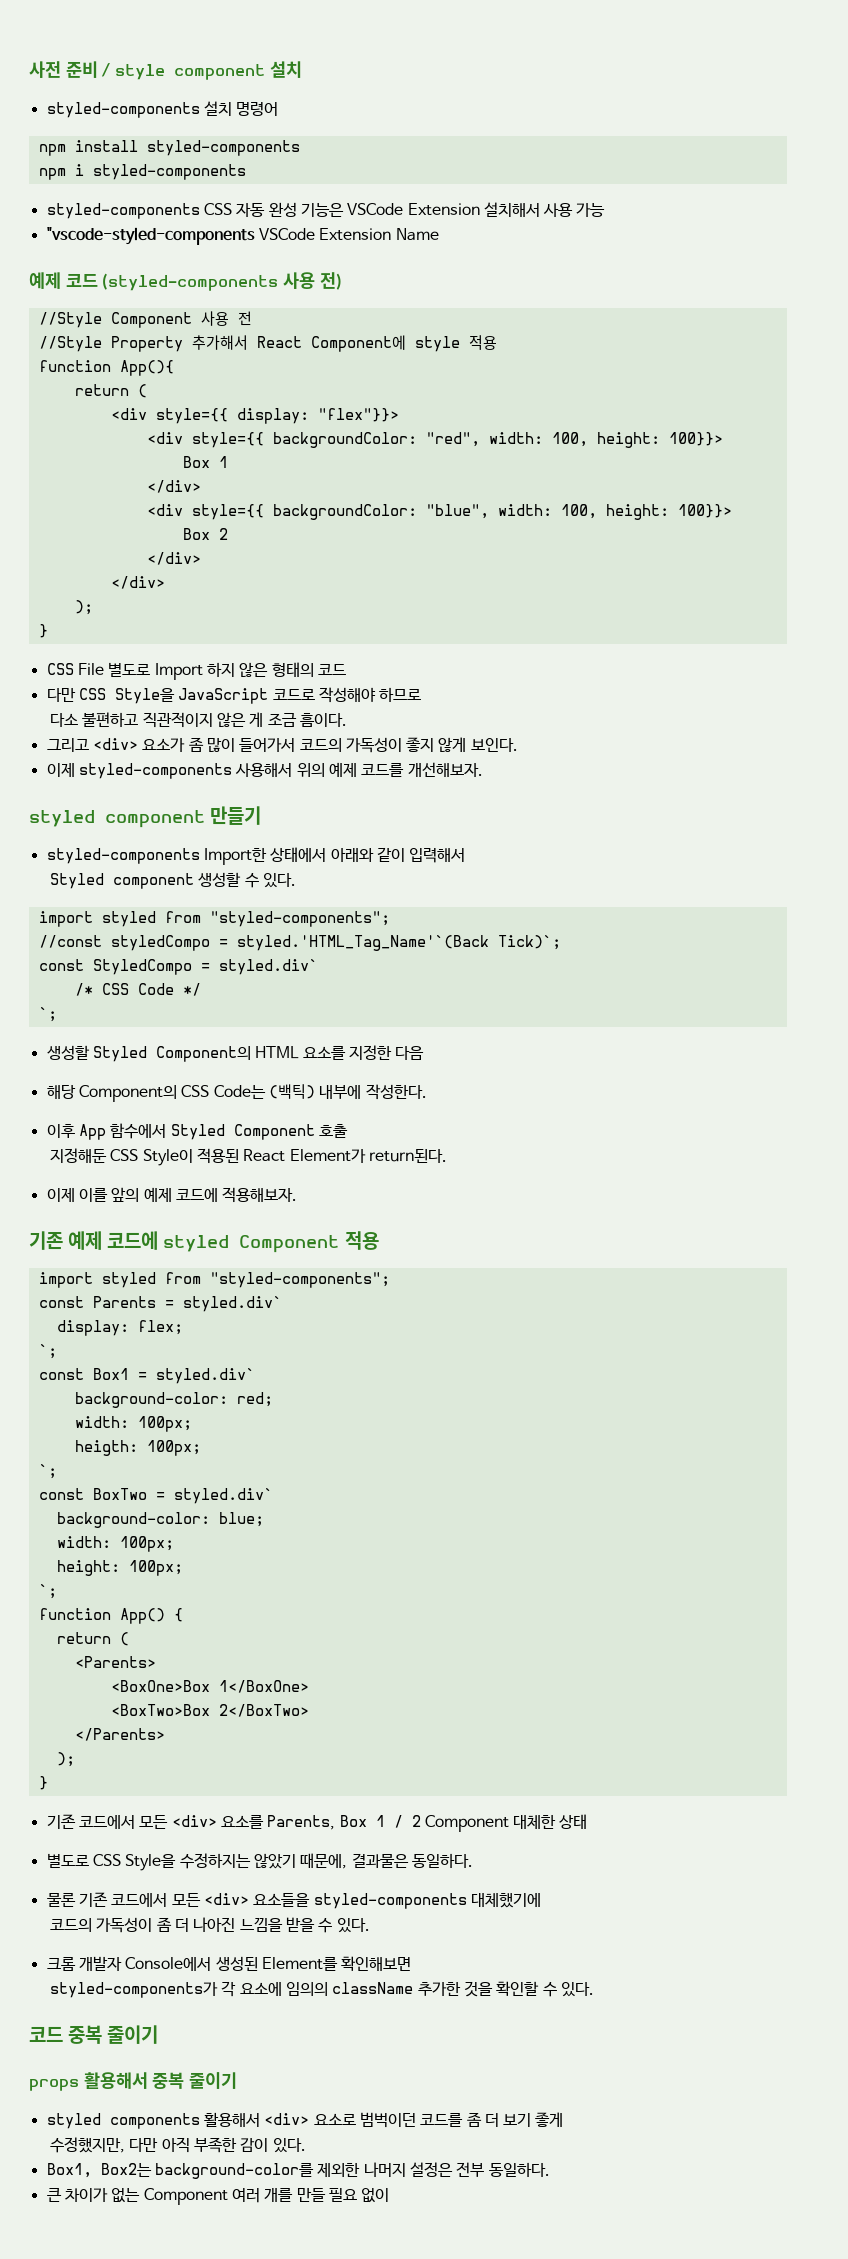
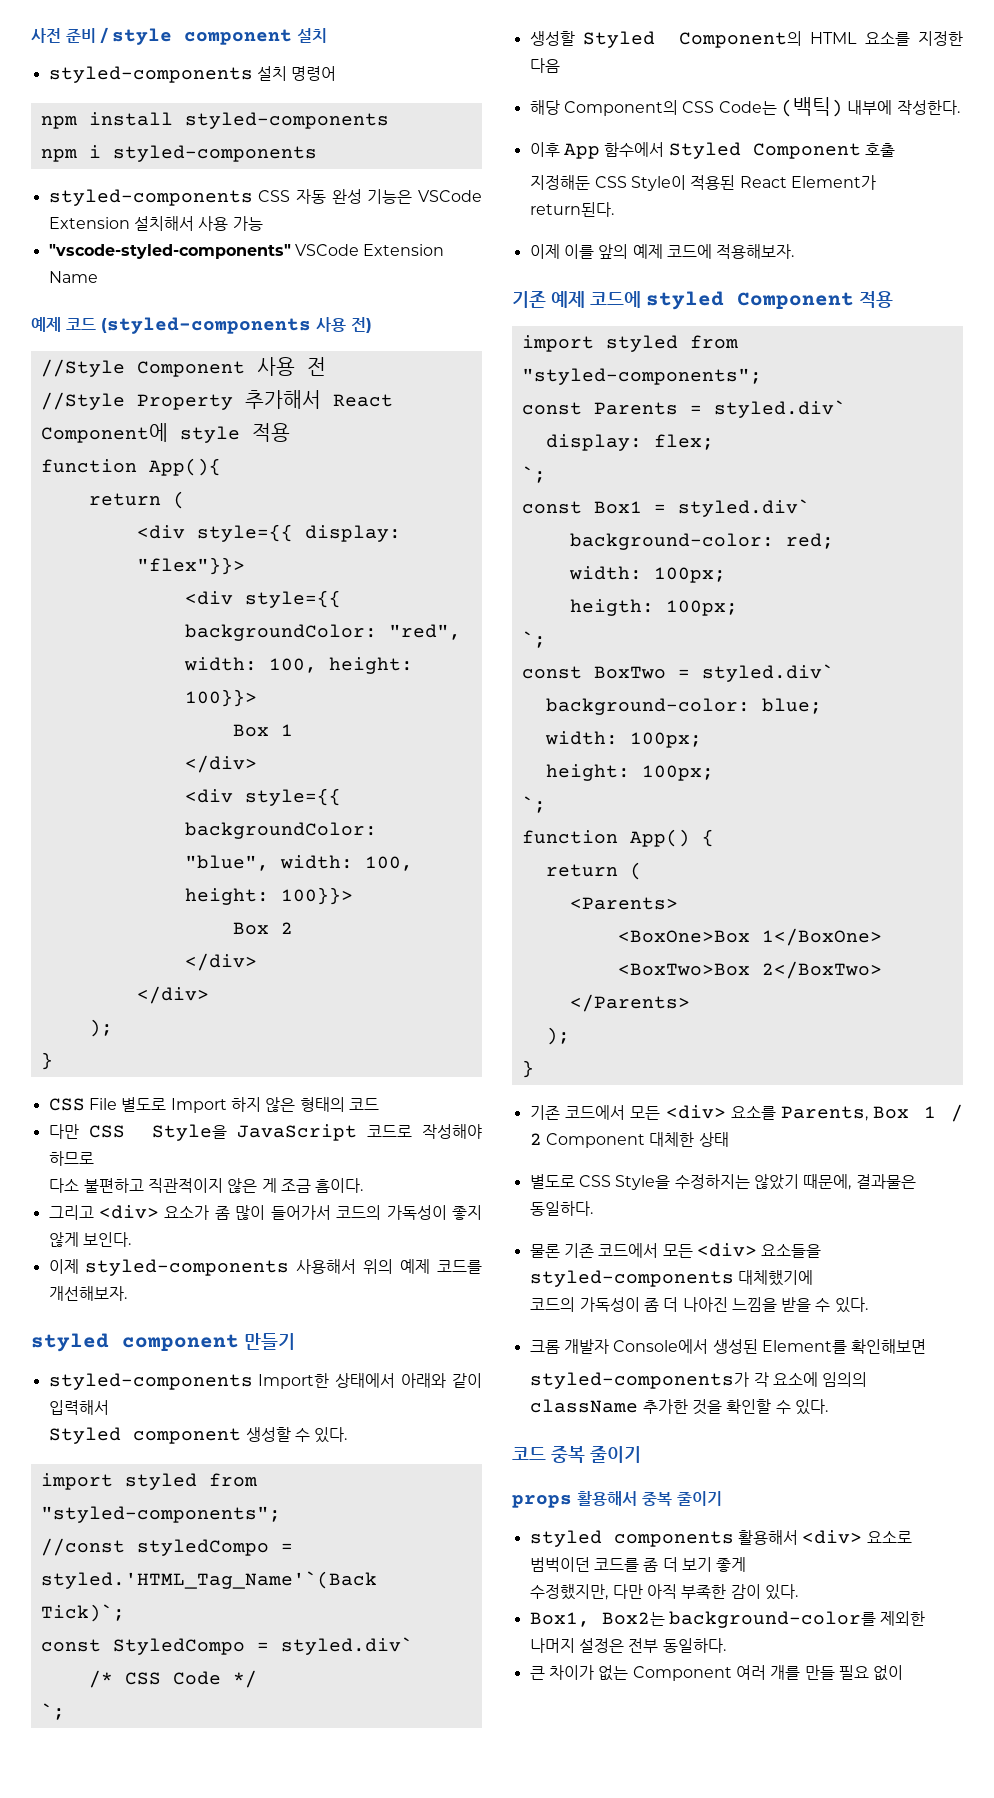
- "vscode-styled-components VSCode Extension Name
+ "vscode-styled-components" VSCode Extension Name

